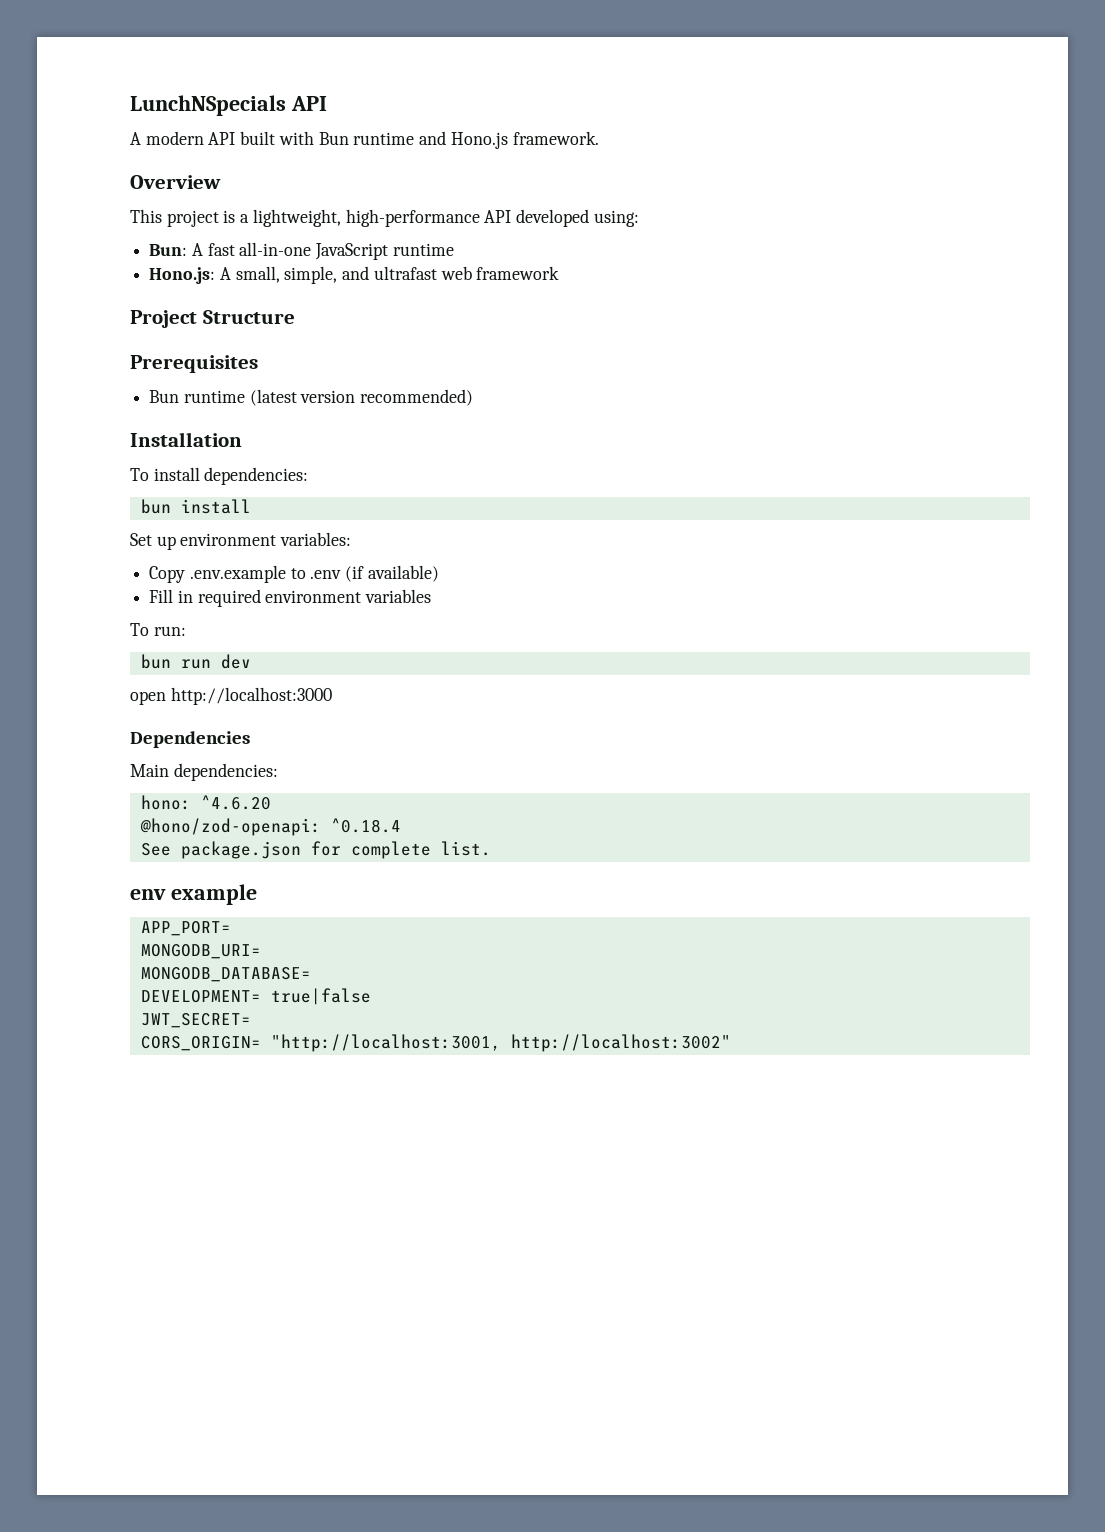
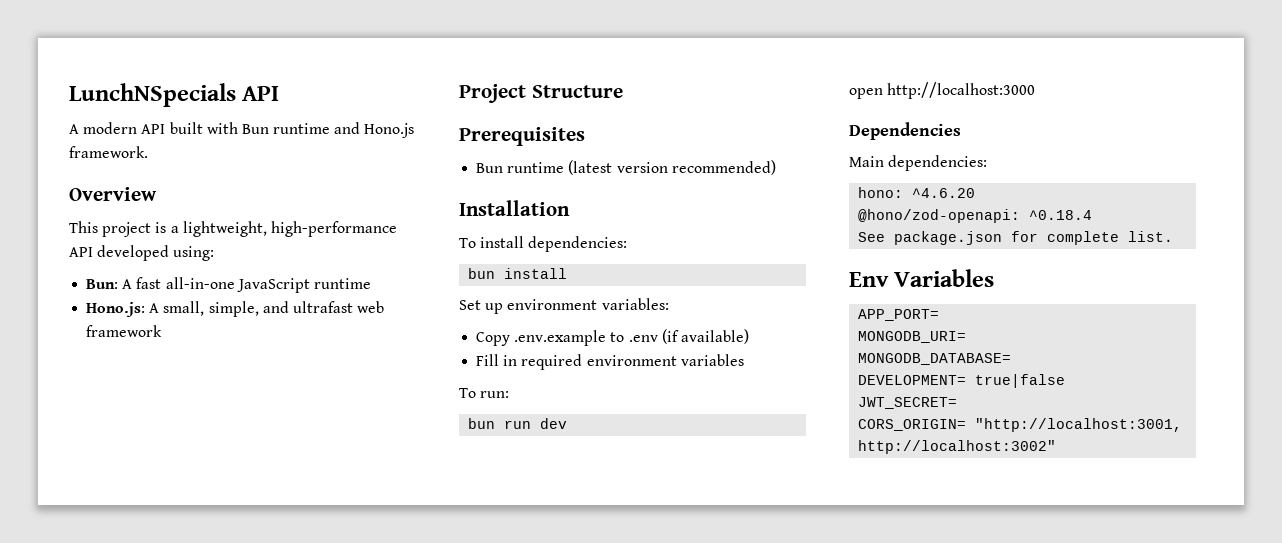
- env example
+ Env Variables

